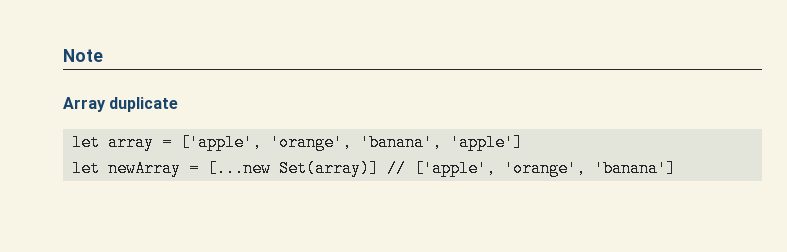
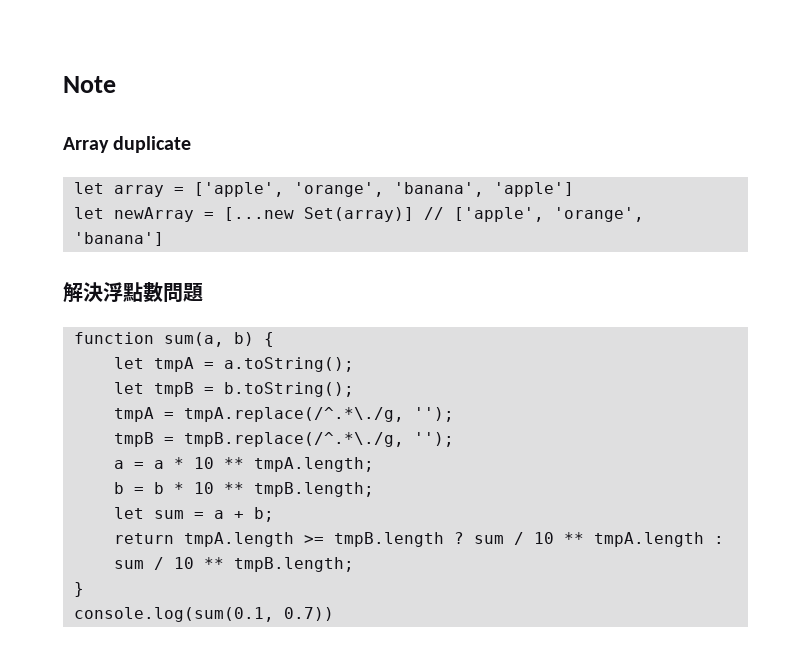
+ 解決浮點數問題
+ function sum(a, b) {
+ let tmpA = a.toString();
+ let tmpB = b.toString();
+ tmpA = tmpA.replace(/^.*\./g, '');
+ tmpB = tmpB.replace(/^.*\./g, '');
+ a = a * 10 ** tmpA.length;
+ b = b * 10 ** tmpB.length;
+ let sum = a + b;
+ return tmpA.length >= tmpB.length ? sum / 10 ** tmpA.length : sum / 10 ** tmpB.length;
+ }
+ console.log(sum(0.1, 0.7))

